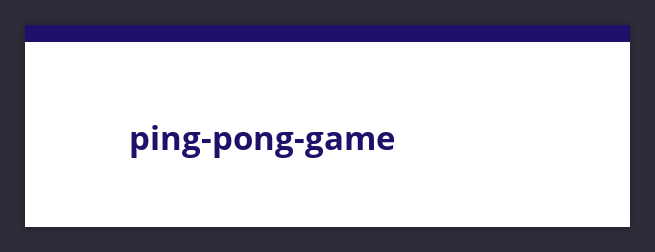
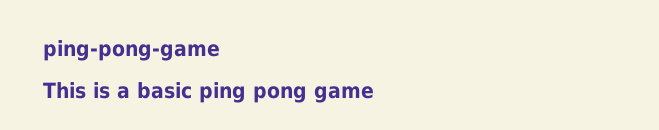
+ This is a basic ping pong game

